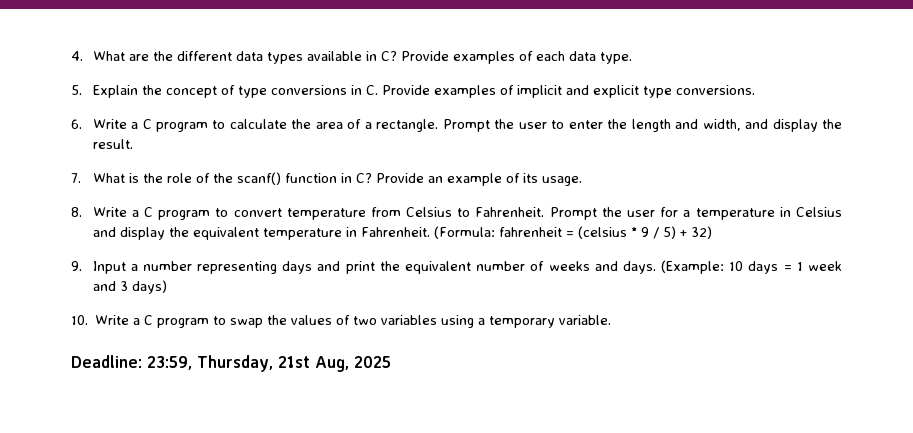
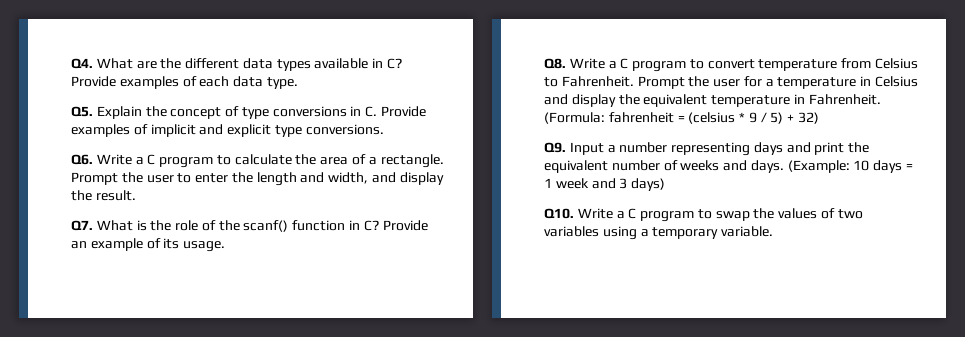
- 4. What are the different data types available in C?
+ Q4. What are the different data types available in C?
- 5. Explain the concept of type conversions in C. Provide examples of implicit and explicit type conversions.
+ Q5. Explain the concept of type conversions in C. Provide examples of implicit and explicit type conversions.
- 6. Write a C program to calculate the area of a rectangle.
+ Q6. Write a C program to calculate the area of a rectangle.
- 7. What is the role of the scanf() function in C?
+ Q7. What is the role of the scanf() function in C?
- 8. Write a C program to convert temperature from Celsius to Fahrenheit.
+ Q8. Write a C program to convert temperature from Celsius to Fahrenheit.
- 9. Input a number representing days and print the equivalent number of weeks and days.
+ Q9. Input a number representing days and print the equivalent number of weeks and days.
- 10. Write a C program to swap the values of two variables using a temporary variable.
+ Q10. Write a C program to swap the values of two variables using a temporary variable.
- Deadline: 23:59, Thursday, 21st Aug, 2025

